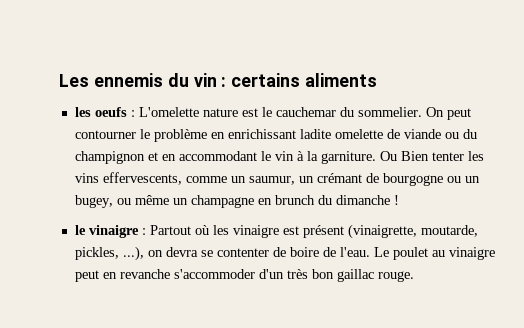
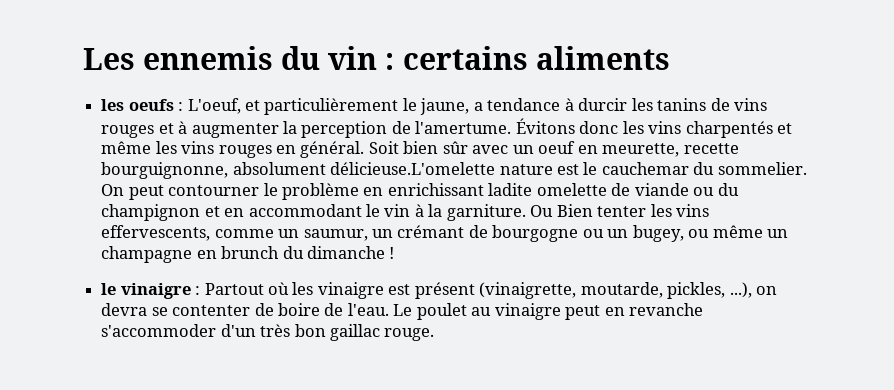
- les oeufs : L'omelette nature est le cauchemar du sommelier.
+ les oeufs : L'oeuf, et particulièrement le jaune, a tendance à durcir les tanins de vins rouges et à augmenter la perception de l'amertume. Évitons donc les vins charpentés et même les vins rouges en général. Soit bien sûr avec un oeuf en meurette, recette bourguignonne, absolument délicieuse.L'omelette nature est le cauchemar du sommelier.

